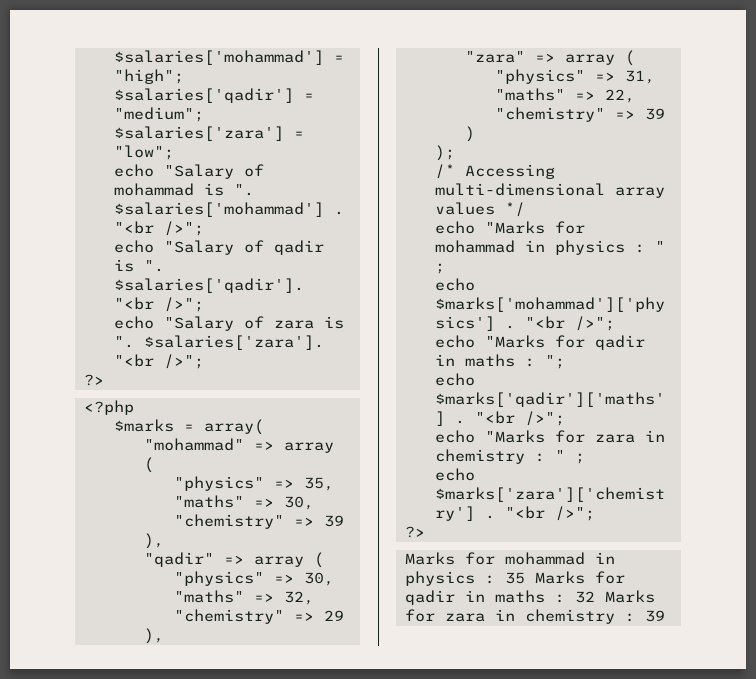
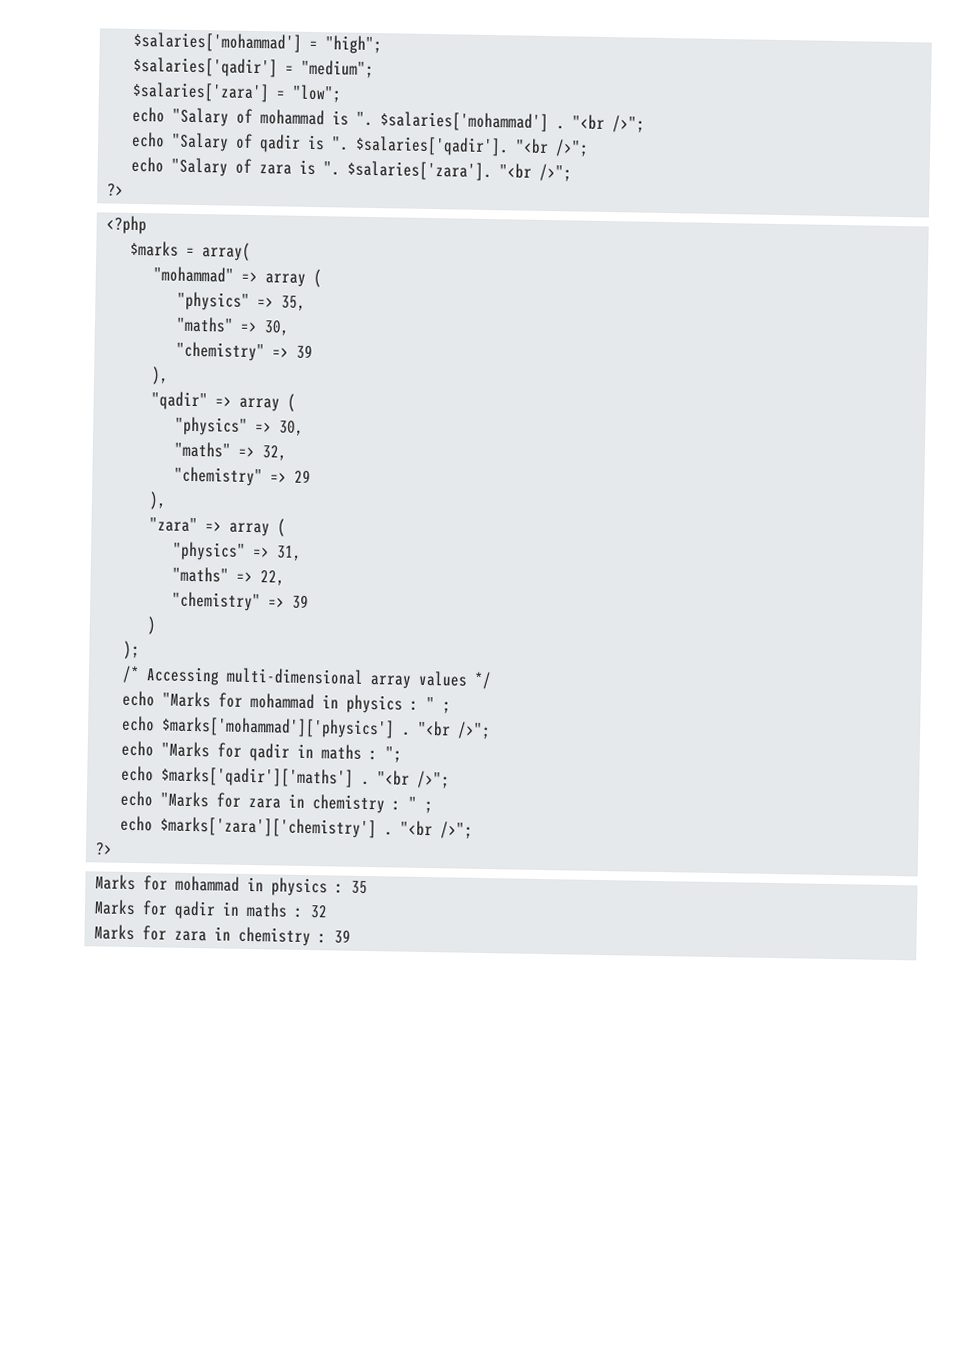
- Marks for mohammad in physics : 35 Marks for qadir in maths : 32 Marks for zara in chemistry : 39
+ Marks for mohammad in physics : 35
+ Marks for qadir in maths : 32
+ Marks for zara in chemistry : 39

